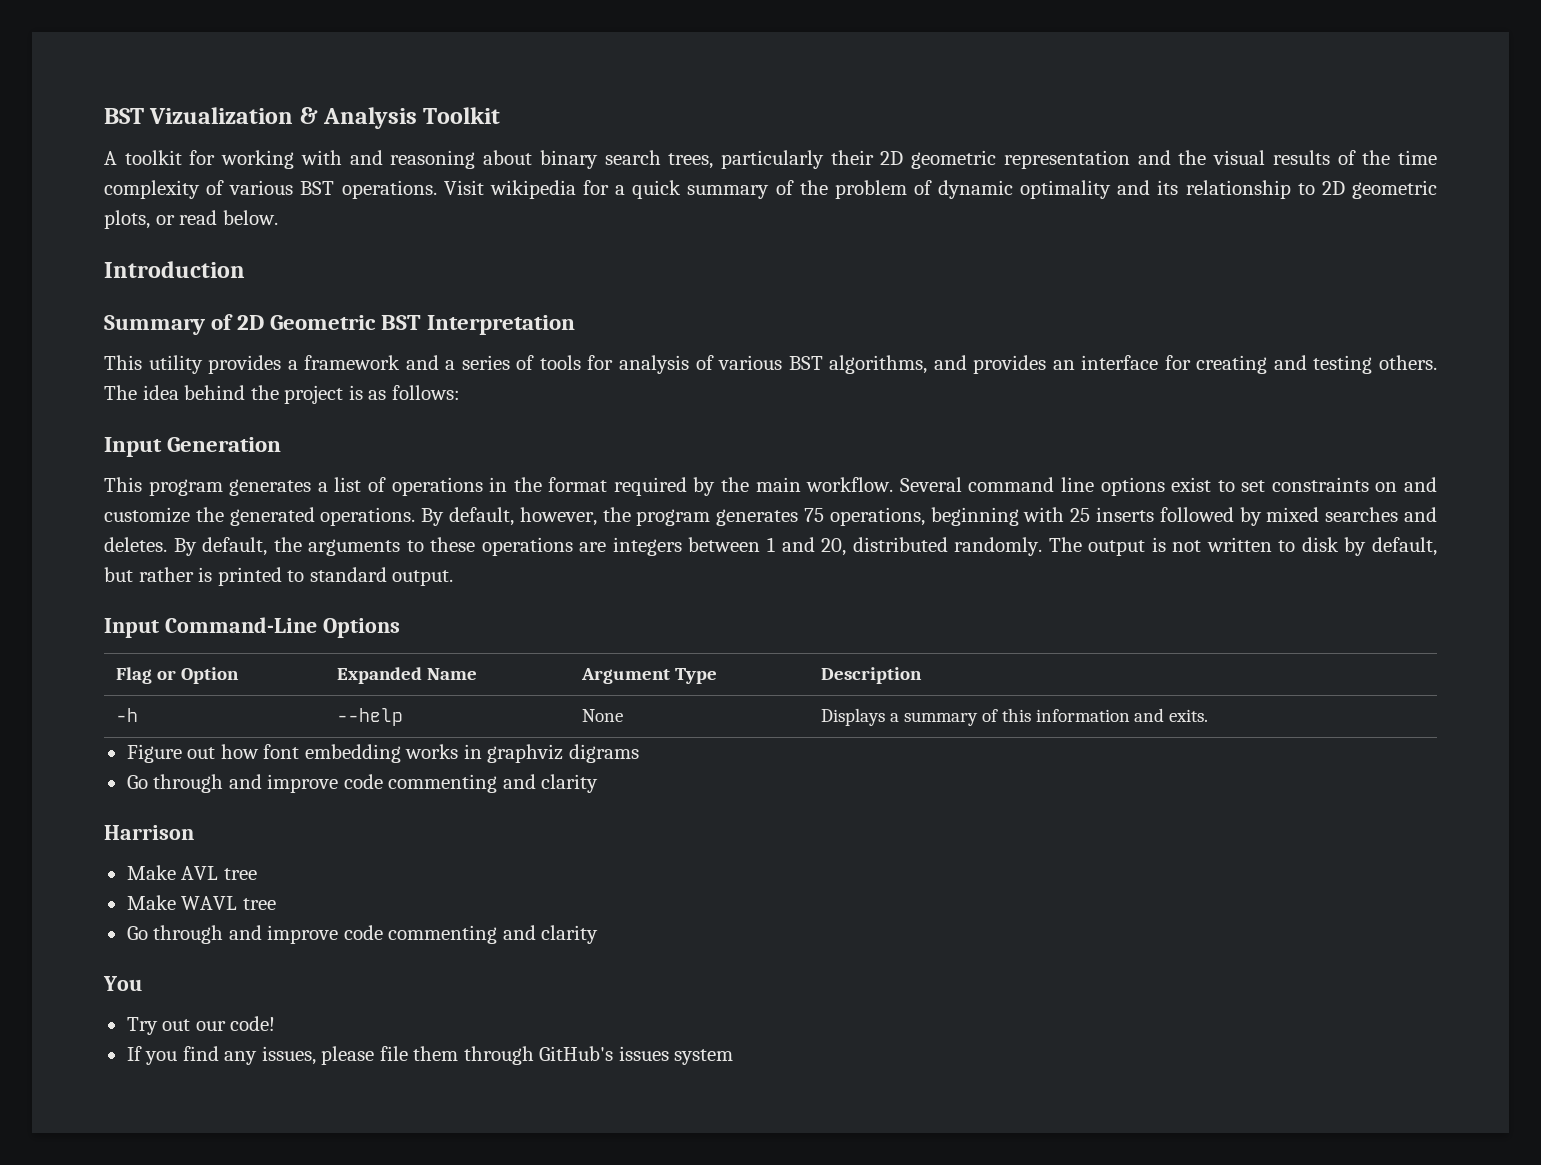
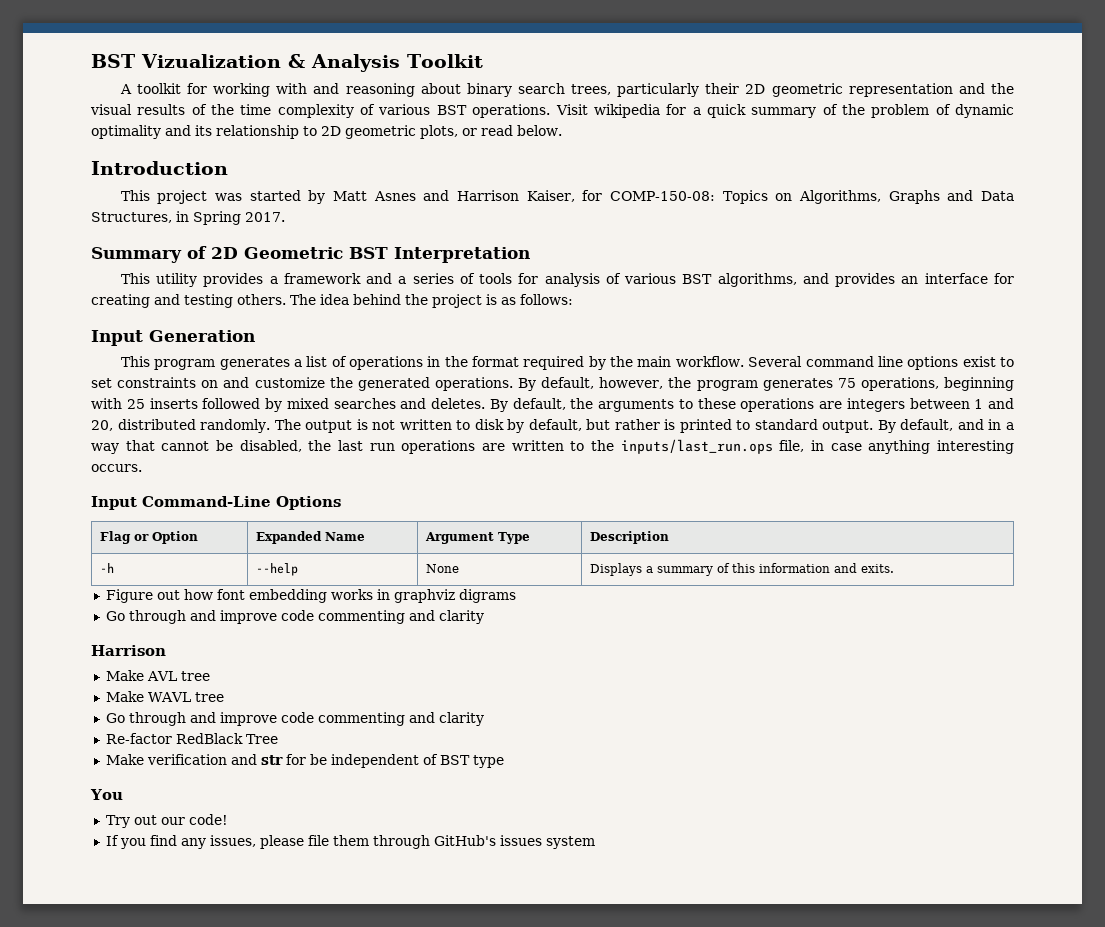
+ This project was started by Matt Asnes and Harrison Kaiser, for COMP-150-08: Topics on Algorithms, Graphs and Data Structures, in Spring 2017.
+ By default, and in a way that cannot be disabled, the last run operations are written to the inputs/last_run.ops file, in case anything interesting occurs.
+ Re-factor RedBlack Tree
+ Make verification and str for be independent of BST type

